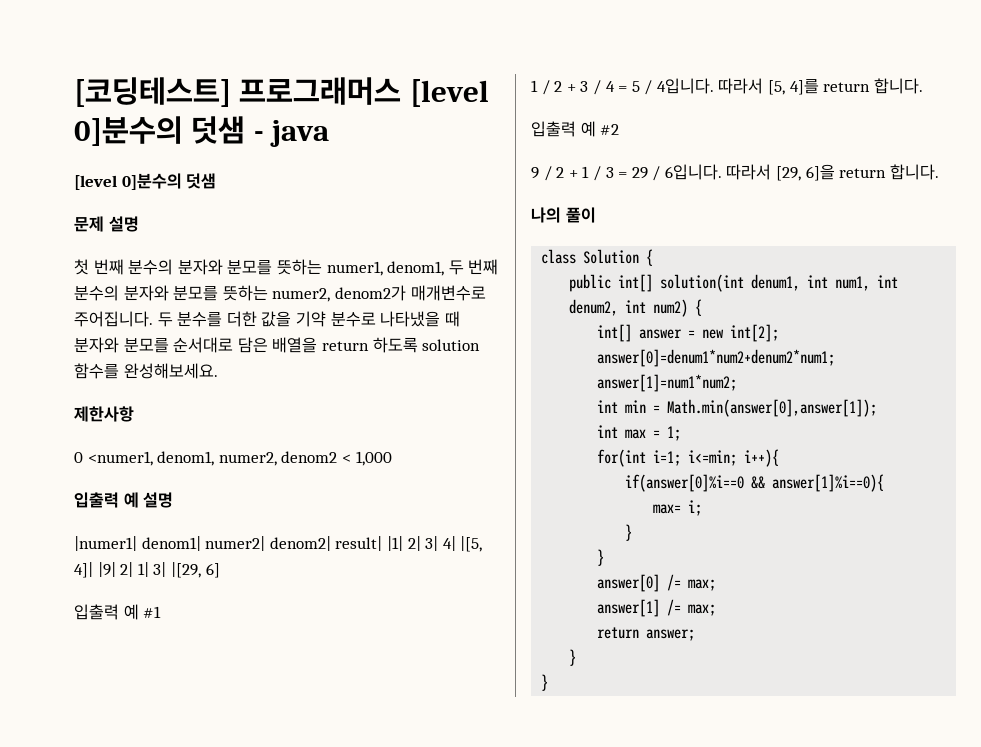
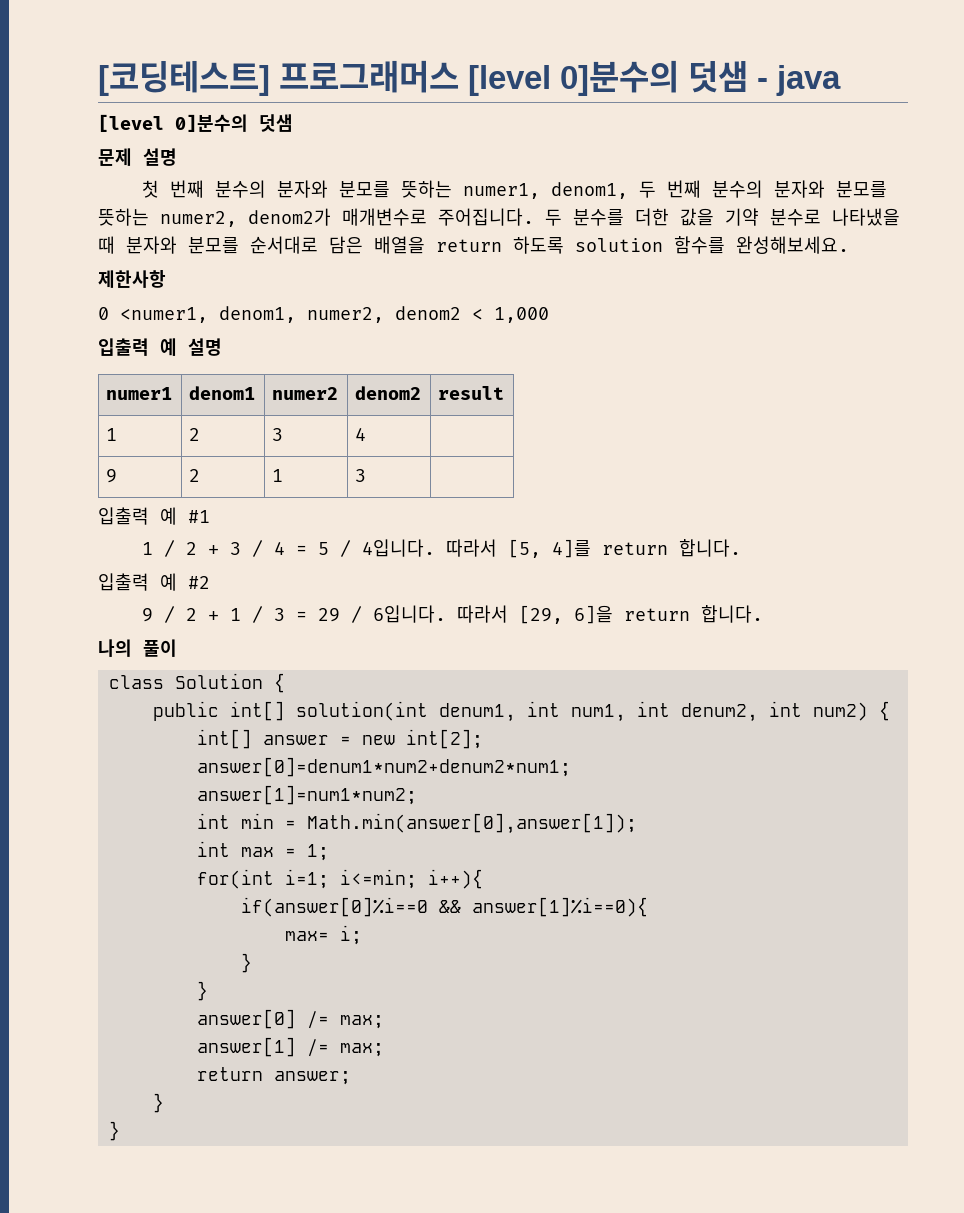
- |numer1| denom1| numer2| denom2| result| |1| 2| 3| 4| |[5, 4]| |9| 2| 1| 3| |[29, 6]
+ numer1 | denom1 | numer2 | denom2 | result
+ 1 | 2 | 3 | 4 |
+ 9 | 2 | 1 | 3 |

